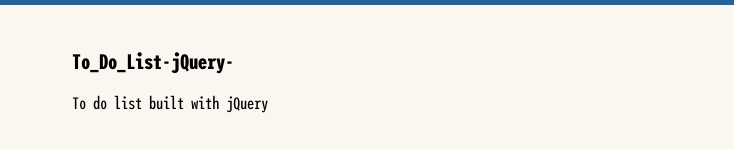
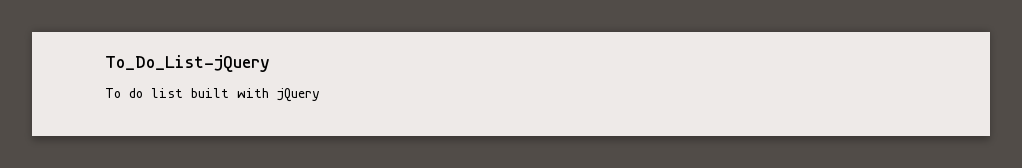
- To_Do_List-jQuery-
+ To_Do_List-jQuery

